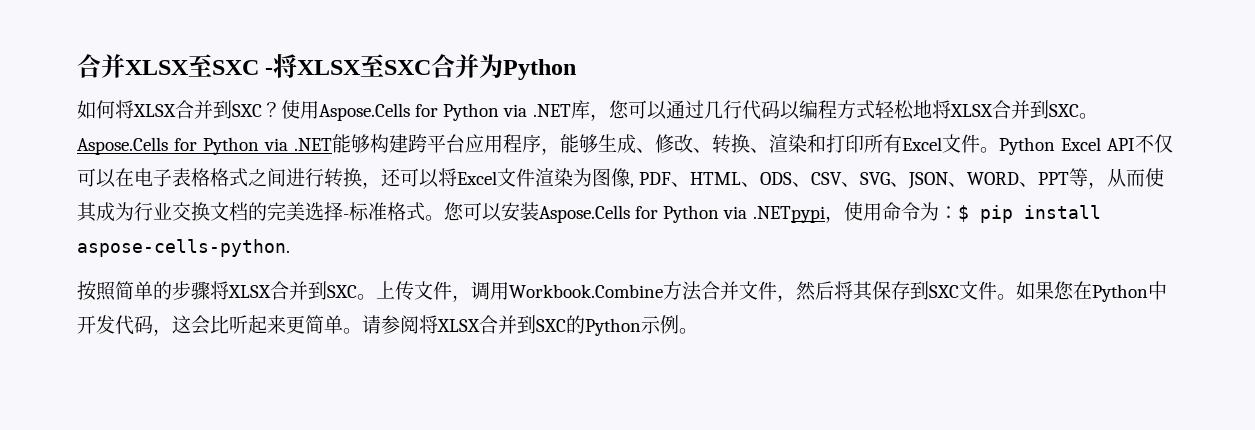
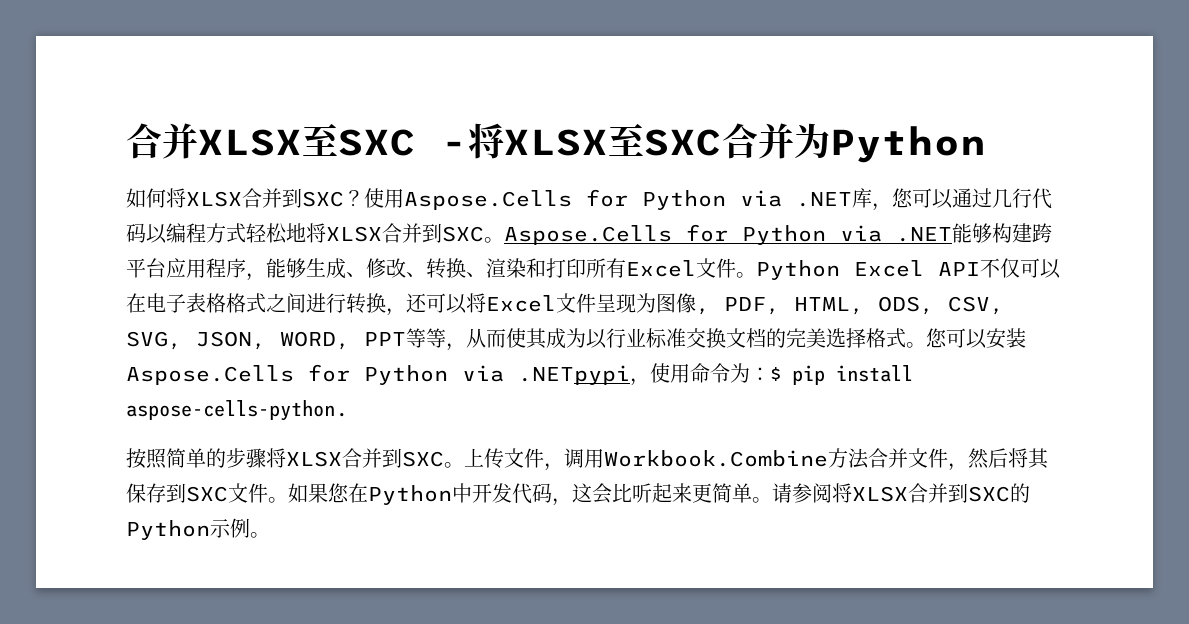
- Python Excel API不仅可以在电子表格格式之间进行转换，还可以将Excel文件渲染为图像, PDF、HTML、ODS、CSV、SVG、JSON、WORD、PPT等，从而使其成为行业交换文档的完美选择-标准格式。
+ Python Excel API不仅可以在电子表格格式之间进行转换，还可以将Excel文件呈现为图像, PDF, HTML, ODS, CSV, SVG, JSON, WORD, PPT等等，从而使其成为以行业标准交换文档的完美选择格式。

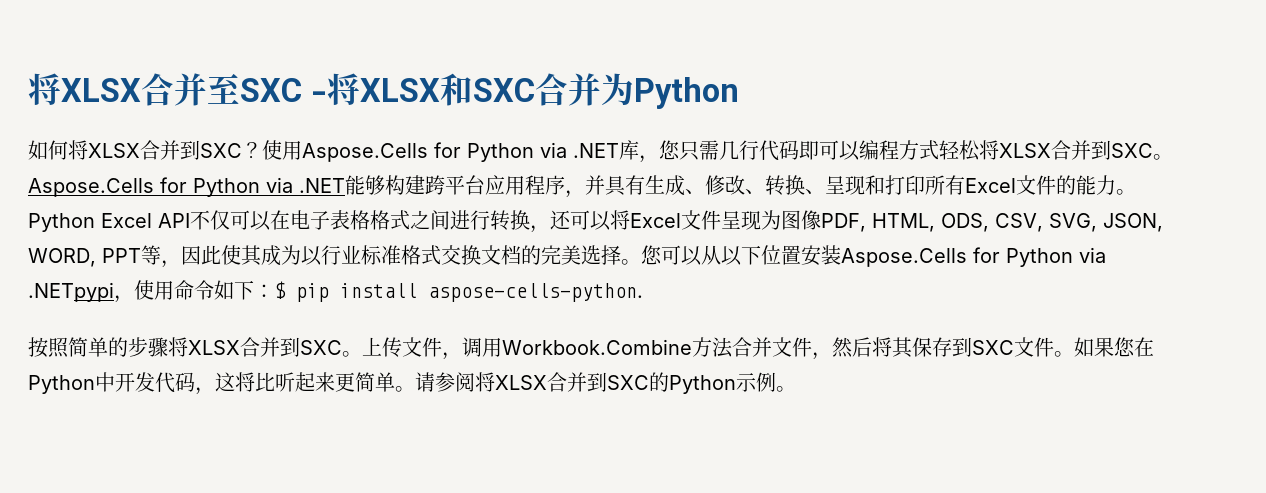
- 合并XLSX至SXC -将XLSX至SXC合并为Python
+ 将XLSX合并至SXC -将XLSX和SXC合并为Python
- 使用Aspose.Cells for Python via .NET库，您可以通过几行代码以编程方式轻松地将XLSX合并到SXC。
+ 使用Aspose.Cells for Python via .NET库，您只需几行代码即可以编程方式轻松将XLSX合并到SXC。
- Aspose.Cells for Python via .NET能够构建跨平台应用程序，能够生成、修改、转换、渲染和打印所有Excel文件。
+ Aspose.Cells for Python via .NET能够构建跨平台应用程序，并具有生成、修改、转换、呈现和打印所有Excel文件的能力。
- Python Excel API不仅可以在电子表格格式之间进行转换，还可以将Excel文件呈现为图像, PDF, HTML, ODS, CSV, SVG, JSON, WORD, PPT等等，从而使其成为以行业标准交换文档的完美选择格式。
+ Python Excel API不仅可以在电子表格格式之间进行转换，还可以将Excel文件呈现为图像PDF, HTML, ODS, CSV, SVG, JSON, WORD, PPT等，因此使其成为以行业标准格式交换文档的完美选择。
- 您可以安装Aspose.Cells for Python via .NETpypi，使用命令为：$ pip install aspose-cells-python.
+ 您可以从以下位置安装Aspose.Cells for Python via .NETpypi，使用命令如下：$ pip install aspose-cells-python.
- 如果您在Python中开发代码，这会比听起来更简单。
+ 如果您在Python中开发代码，这将比听起来更简单。

